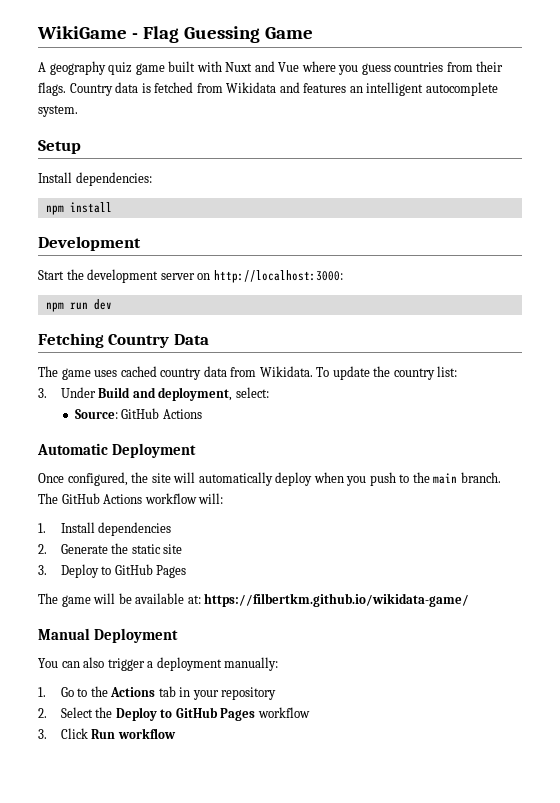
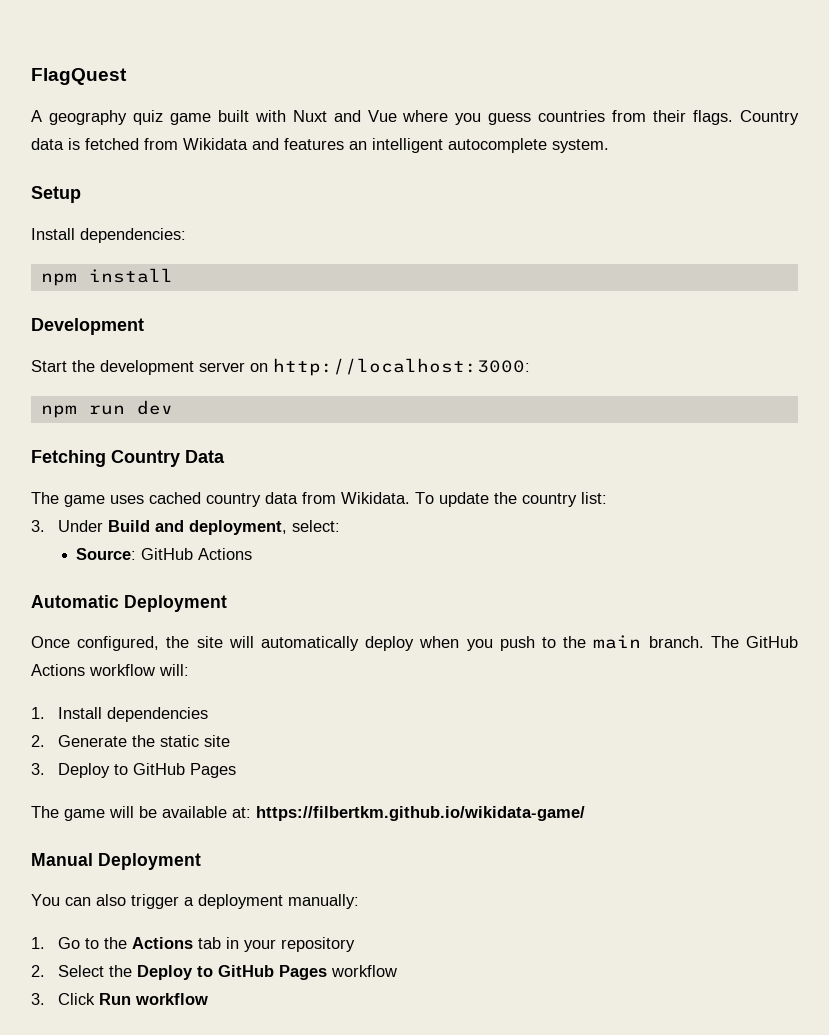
- WikiGame - Flag Guessing Game
+ FlagQuest

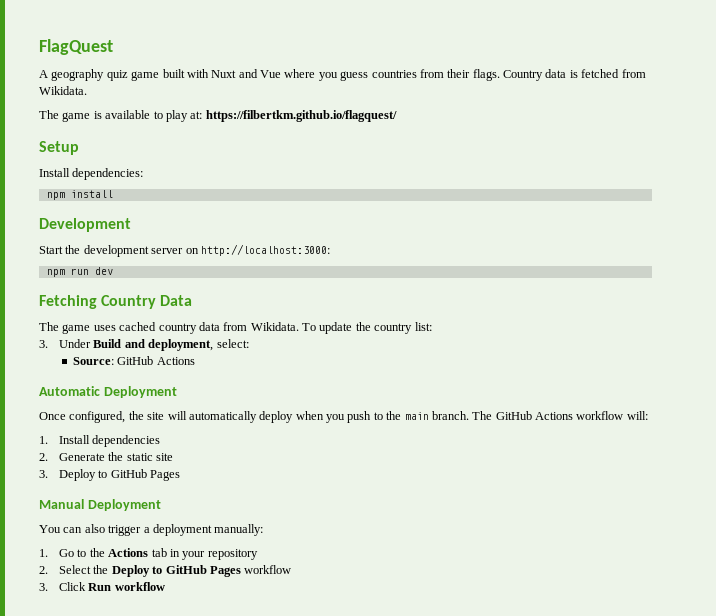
- Country data is fetched from Wikidata and features an intelligent autocomplete system.
+ Country data is fetched from Wikidata.
+ The game is available to play at: https://filbertkm.github.io/flagquest/
- The game will be available at: https://filbertkm.github.io/wikidata-game/

